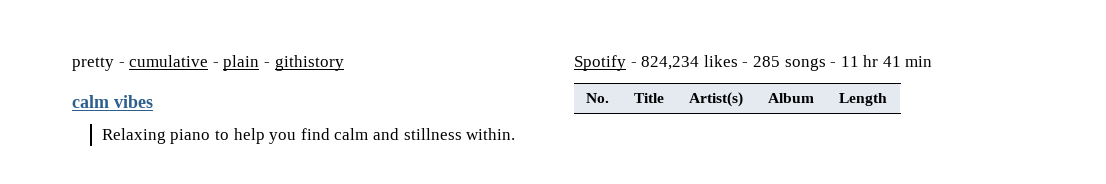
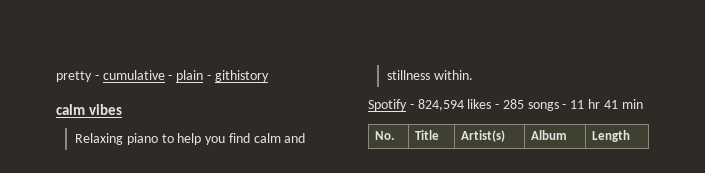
- Spotify - 824,234 likes - 285 songs - 11 hr 41 min
+ Spotify - 824,594 likes - 285 songs - 11 hr 41 min

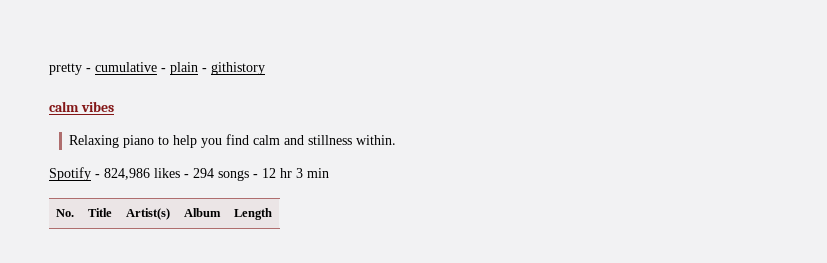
- Spotify - 824,594 likes - 285 songs - 11 hr 41 min
+ Spotify - 824,986 likes - 294 songs - 12 hr 3 min

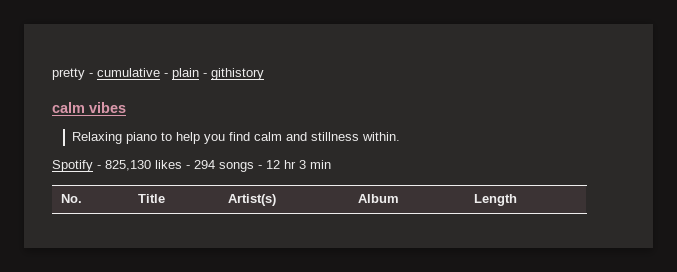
- Spotify - 824,986 likes - 294 songs - 12 hr 3 min
+ Spotify - 825,130 likes - 294 songs - 12 hr 3 min

